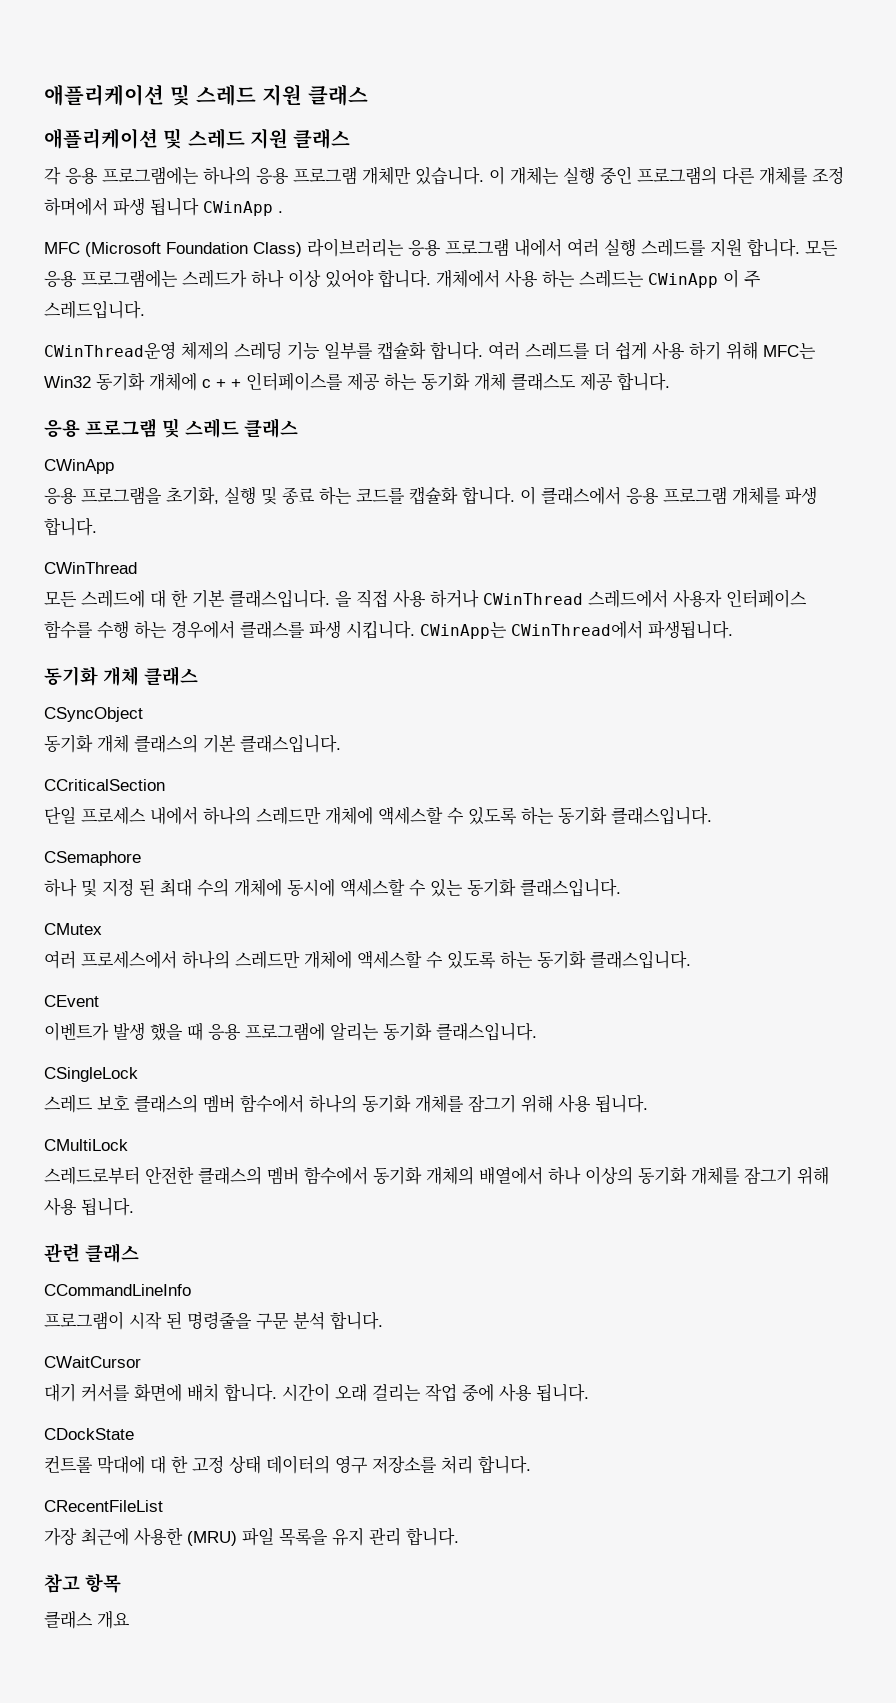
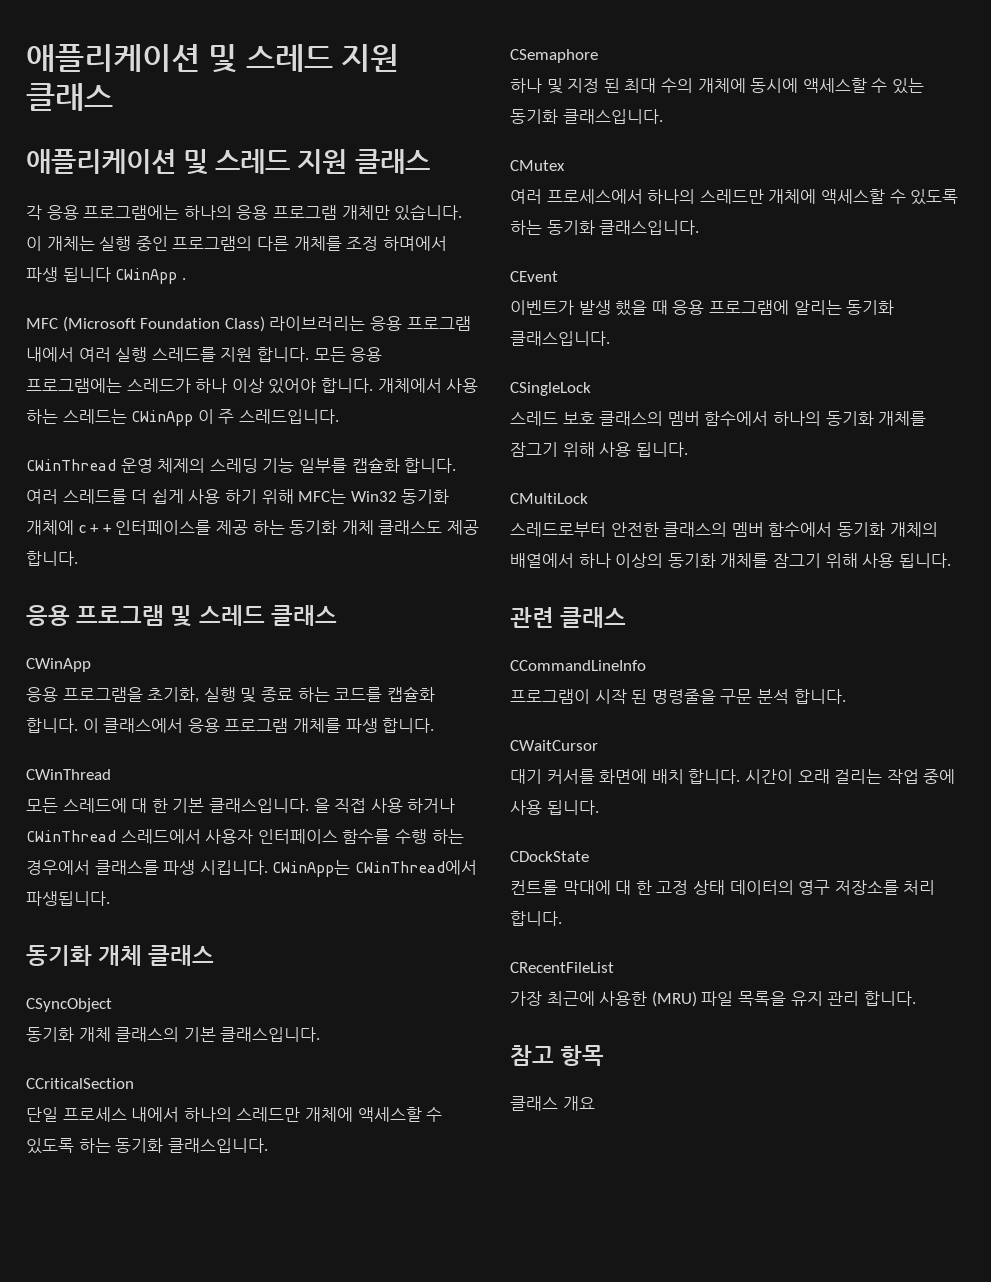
- CWinThread운영 체제의 스레딩 기능 일부를 캡슐화 합니다.
+ CWinThread 운영 체제의 스레딩 기능 일부를 캡슐화 합니다.

